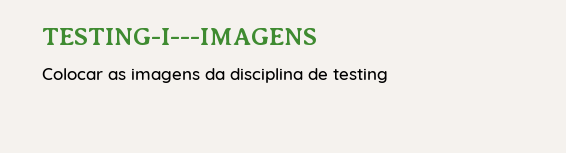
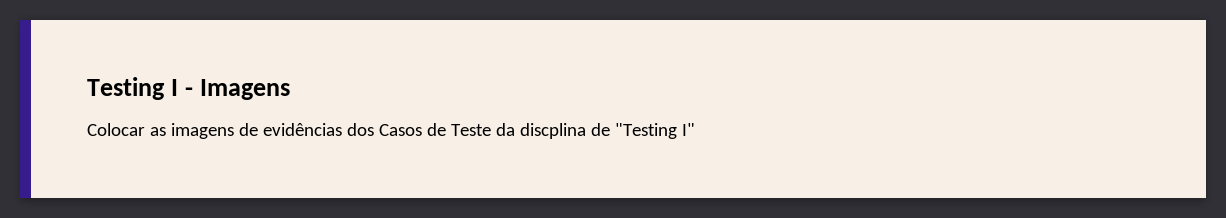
- TESTING-I---IMAGENS
+ Testing I - Imagens
- Colocar as imagens da disciplina de testing
+ Colocar as imagens de evidências dos Casos de Teste da discplina de "Testing I"

